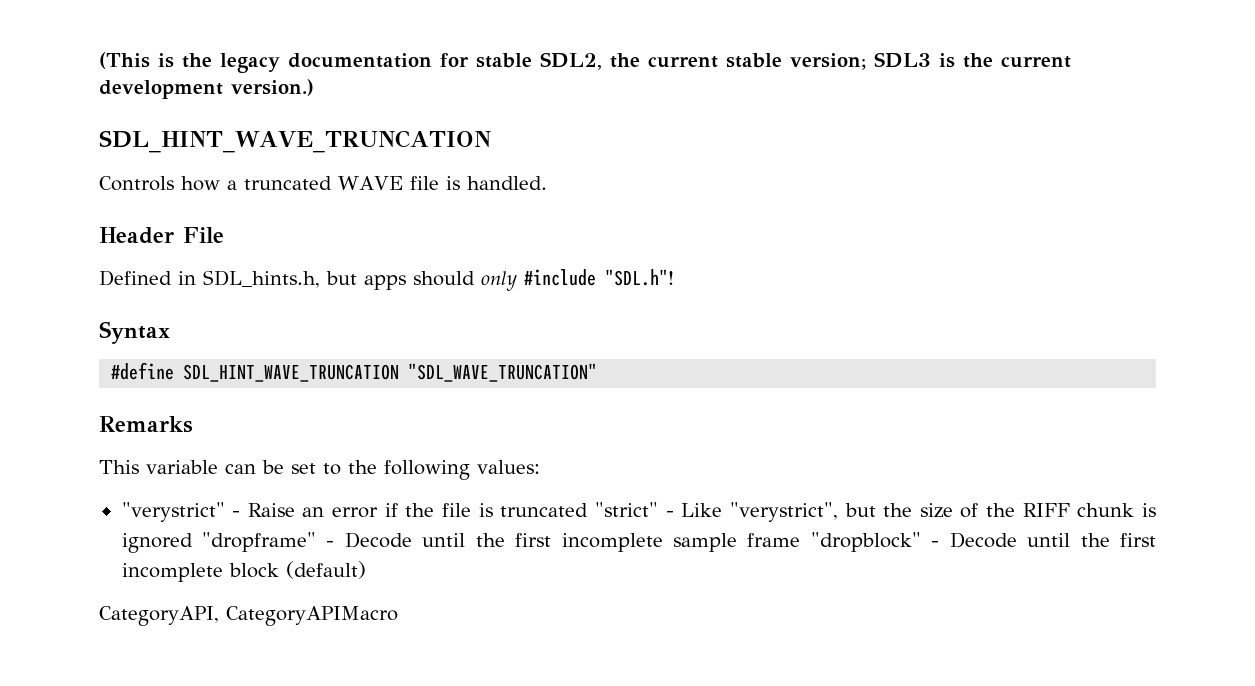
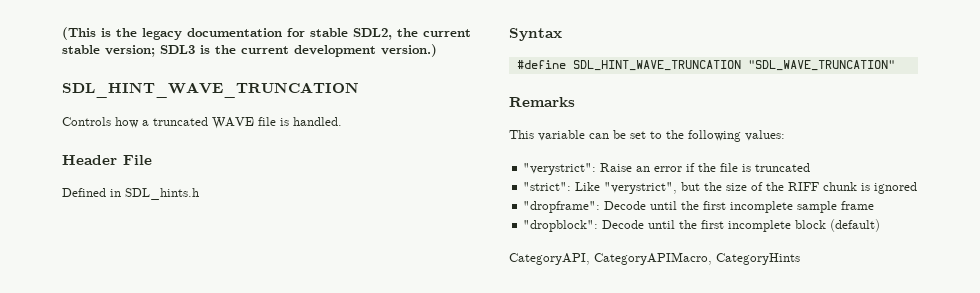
- Defined in SDL_hints.h, but apps should only #include "SDL.h"!
+ Defined in SDL_hints.h
- "verystrict" - Raise an error if the file is truncated "strict" - Like "verystrict", but the size of the RIFF chunk is ignored "dropframe" - Decode until the first incomplete sample frame "dropblock" - Decode until the first incomplete block (default)
+ "verystrict": Raise an error if the file is truncated
+ "strict": Like "verystrict", but the size of the RIFF chunk is ignored
+ "dropframe": Decode until the first incomplete sample frame
+ "dropblock": Decode until the first incomplete block (default)
- CategoryAPI, CategoryAPIMacro
+ CategoryAPI, CategoryAPIMacro, CategoryHints

